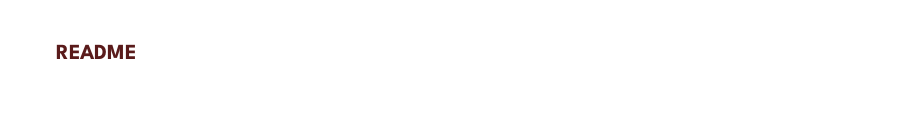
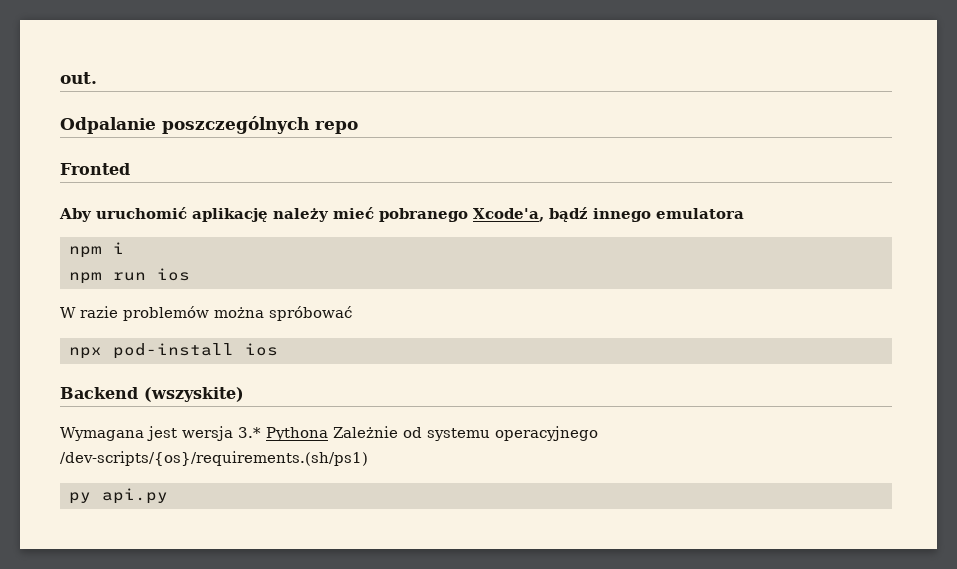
- README
+ out.
+ Odpalanie poszczególnych repo
+ Fronted
+ Aby uruchomić aplikację należy mieć pobranego Xcode'a, bądź innego emulatora
+ npm i
+ npm run ios
+ W razie problemów można spróbować
+ npx pod-install ios
+ Backend (wszyskite)
+ Wymagana jest wersja 3.* Pythona Zależnie od systemu operacyjnego /dev-scripts/{os}/requirements.(sh/ps1)
+ py api.py

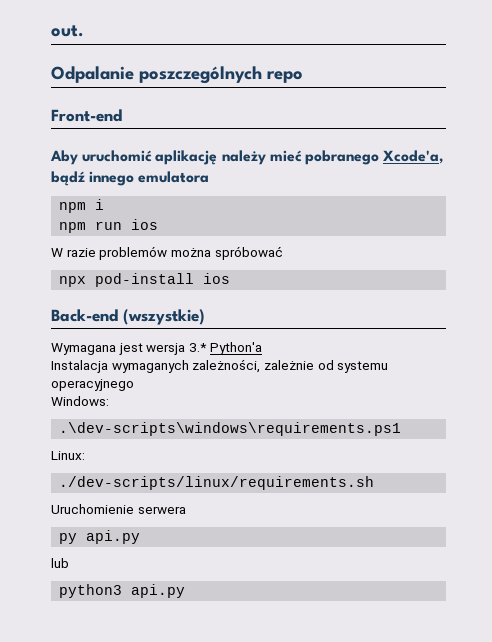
- Fronted
+ Front-end
- Backend (wszyskite)
+ Back-end (wszystkie)
- Wymagana jest wersja 3.* Pythona Zależnie od systemu operacyjnego /dev-scripts/{os}/requirements.(sh/ps1)
+ Wymagana jest wersja 3.* Python'a
+ Instalacja wymaganych zależności, zależnie od systemu operacyjnego
+ Windows:
+ .\dev-scripts\windows\requirements.ps1
+ Linux:
+ ./dev-scripts/linux/requirements.sh
+ Uruchomienie serwera
+ lub
+ python3 api.py

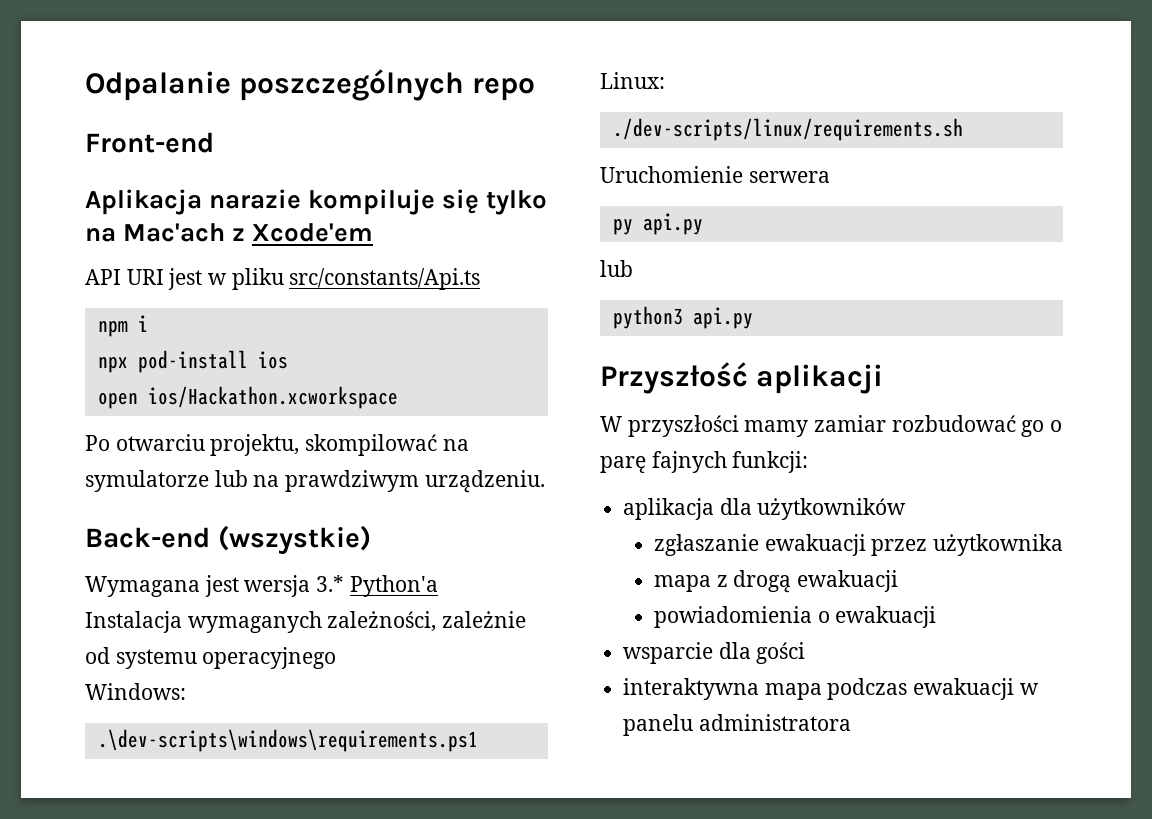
- out.
- Aby uruchomić aplikację należy mieć pobranego Xcode'a, bądź innego emulatora
+ Aplikacja narazie kompiluje się tylko na Mac'ach z Xcode'em
+ API URI jest w pliku src/constants/Api.ts
  npm i
- npm run ios
- W razie problemów można spróbować
  npx pod-install ios
+ open ios/Hackathon.xcworkspace
+ Po otwarciu projektu, skompilować na symulatorze lub na prawdziwym urządzeniu.
+ Przyszłość aplikacji
+ W przyszłości mamy zamiar rozbudować go o parę fajnych funkcji:
+ aplikacja dla użytkowników
+ zgłaszanie ewakuacji przez użytkownika
+ mapa z drogą ewakuacji
+ powiadomienia o ewakuacji
+ wsparcie dla gości
+ interaktywna mapa podczas ewakuacji w panelu administratora

